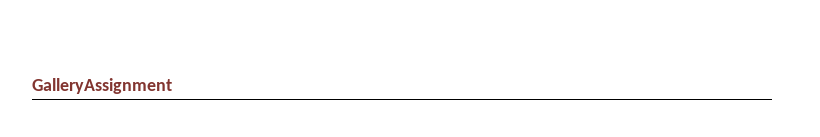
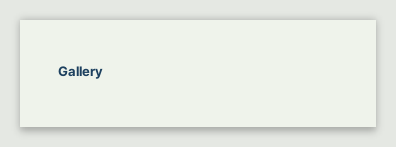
- GalleryAssignment
+ Gallery

